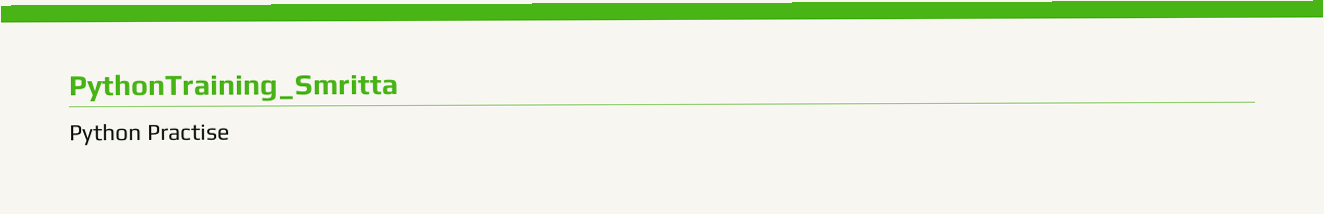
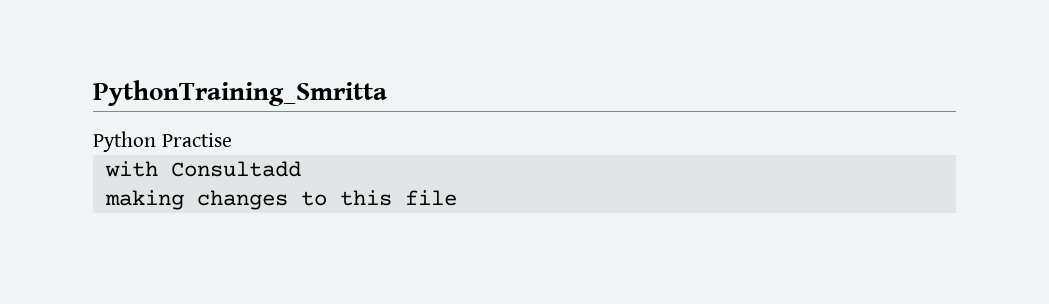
+ with Consultadd
+ making changes to this file

